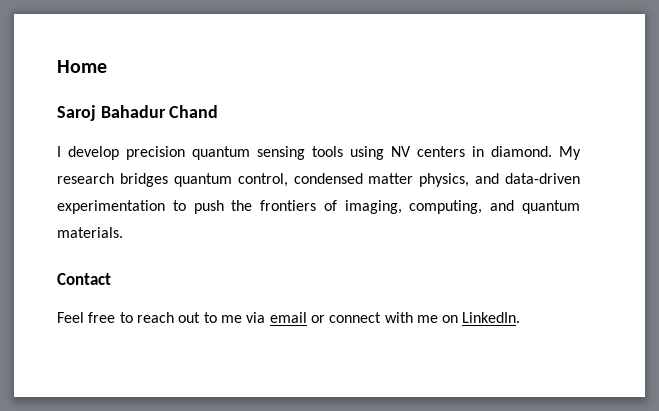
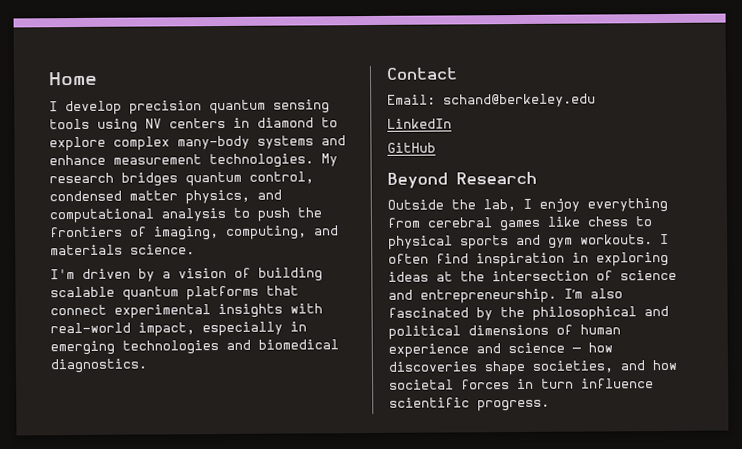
- Saroj Bahadur Chand
- I develop precision quantum sensing tools using NV centers in diamond.
+ I develop precision quantum sensing tools using NV centers in diamond to explore complex many-body systems and enhance measurement technologies.
- My research bridges quantum control, condensed matter physics, and data-driven experimentation to push the frontiers of imaging, computing, and quantum materials.
+ My research bridges quantum control, condensed matter physics, and computational analysis to push the frontiers of imaging, computing, and materials science.
+ I'm driven by a vision of building scalable quantum platforms that connect experimental insights with real-world impact, especially in emerging technologies and biomedical diagnostics.
  Contact
- Feel free to reach out to me via email or connect with me on LinkedIn.
+ Email: schand@berkeley.edu
+ LinkedIn
+ GitHub
+ Beyond Research
+ Outside the lab, I enjoy everything from cerebral games like chess to physical sports and gym workouts. I often find inspiration in exploring ideas at the intersection of science and entrepreneurship. I’m also fascinated by the philosophical and political dimensions of human experience and science — how discoveries shape societies, and how societal forces in turn influence scientific progress.

